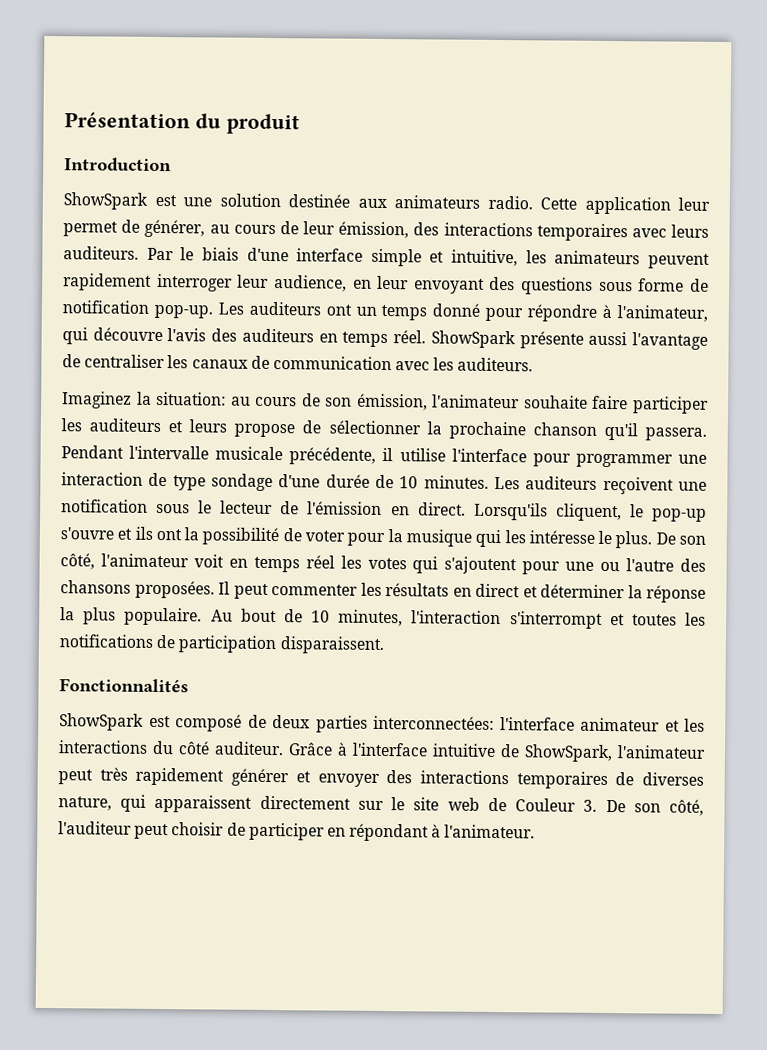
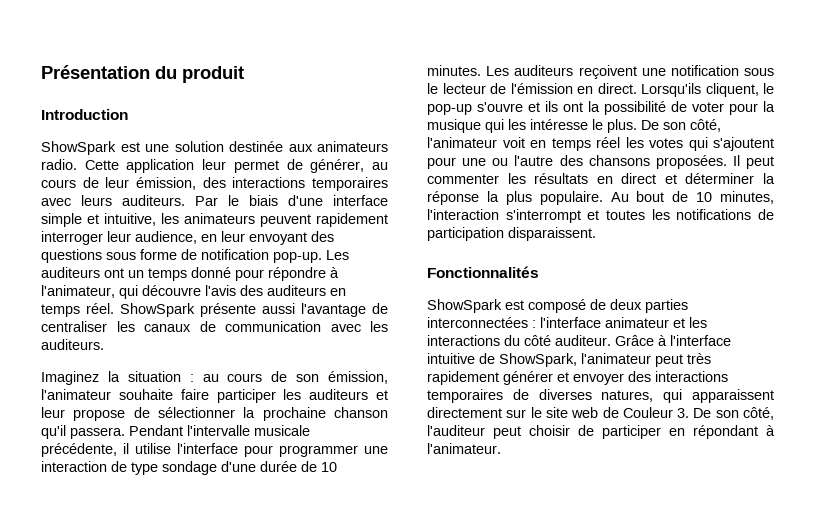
- Imaginez la situation: au cours de son émission, l'animateur souhaite faire participer les auditeurs et leurs propose de sélectionner la prochaine chanson qu'il passera.
+ Imaginez la situation : au cours de son émission, l'animateur souhaite faire participer les auditeurs et leur propose de sélectionner la prochaine chanson qu'il passera.
- ShowSpark est composé de deux parties interconnectées: l'interface animateur et les interactions du côté auditeur.
+ ShowSpark est composé de deux parties interconnectées : l'interface animateur et les interactions du côté auditeur.
- Grâce à l'interface intuitive de ShowSpark, l'animateur peut très rapidement générer et envoyer des interactions temporaires de diverses nature, qui apparaissent directement sur le site web de Couleur 3. De son côté, l'auditeur peut choisir de participer en répondant à l'animateur.
+ Grâce à l'interface intuitive de ShowSpark, l'animateur peut très rapidement générer et envoyer des interactions temporaires de diverses natures, qui apparaissent directement sur le site web de Couleur 3. De son côté, l'auditeur peut choisir de participer en répondant à l'animateur.

